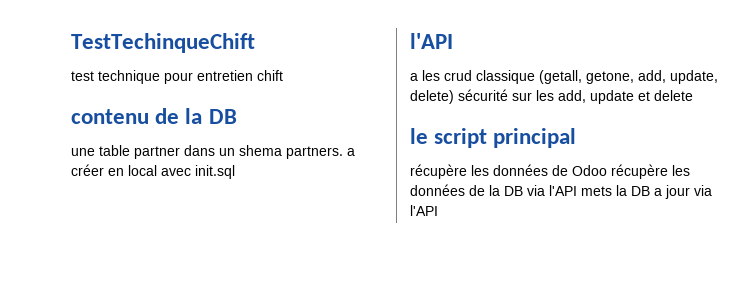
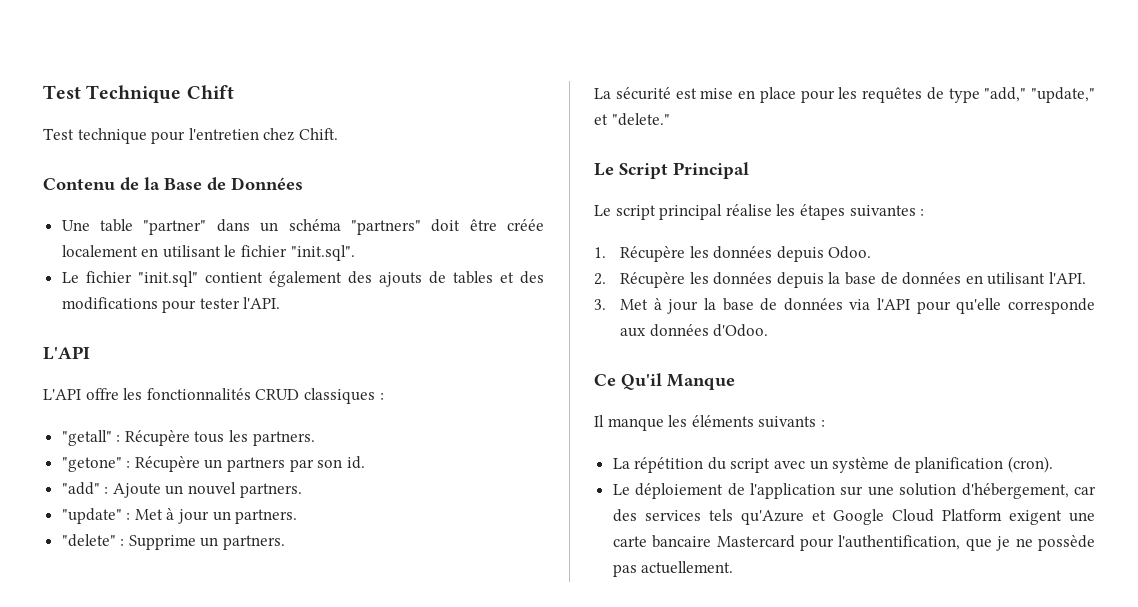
- TestTechinqueChift
- test technique pour entretien chift
- contenu de la DB
- une table partner dans un shema partners. a créer en local avec init.sql
- l'API
- a les crud classique (getall, getone, add, update, delete) sécurité sur les add, update et delete
- le script principal
- récupère les données de Odoo récupère les données de la DB via l'API mets la DB a jour via l'API
+ Test Technique Chift
+ Test technique pour l'entretien chez Chift.
+ Contenu de la Base de Données
+ Une table "partner" dans un schéma "partners" doit être créée localement en utilisant le fichier "init.sql".
+ Le fichier "init.sql" contient également des ajouts de tables et des modifications pour tester l'API.
+ L'API
+ L'API offre les fonctionnalités CRUD classiques :
+ "getall" : Récupère tous les partners.
+ "getone" : Récupère un partners par son id.
+ "add" : Ajoute un nouvel partners.
+ "update" : Met à jour un partners.
+ "delete" : Supprime un partners.
+ La sécurité est mise en place pour les requêtes de type "add," "update," et "delete."
+ Le Script Principal
+ Le script principal réalise les étapes suivantes :
+ 1. Récupère les données depuis Odoo.
+ 2. Récupère les données depuis la base de données en utilisant l'API.
+ 3. Met à jour la base de données via l'API pour qu'elle corresponde aux données d'Odoo.
+ Ce Qu'il Manque
+ Il manque les éléments suivants :
+ La répétition du script avec un système de planification (cron).
+ Le déploiement de l'application sur une solution d'hébergement, car des services tels qu'Azure et Google Cloud Platform exigent une carte bancaire Mastercard pour l'authentification, que je ne possède pas actuellement.

